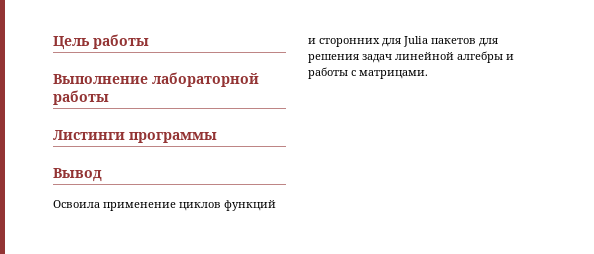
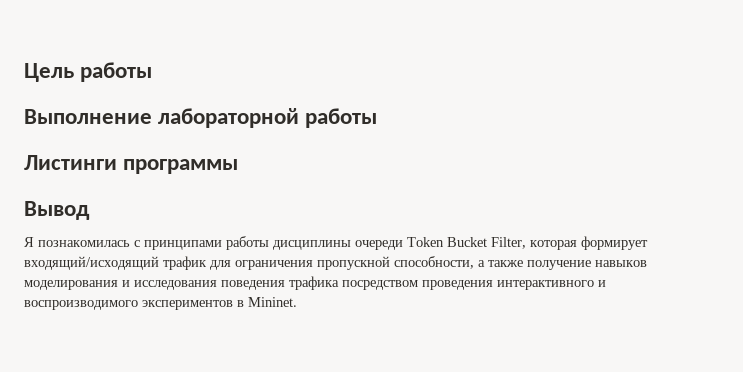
- Освоила применение циклов функций и сторонних для Julia пакетов для решения задач линейной алгебры и работы с матрицами.
+ Я познакомилась с принципами работы дисциплины очереди Token Bucket Filter, которая формирует входящий/исходящий трафик для ограничения пропускной способности, а также получение навыков моделирования и исследования поведения трафика посредством проведения интерактивного и воспроизводимого экспериментов в Mininet.

